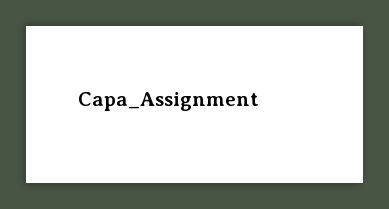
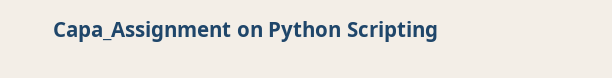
- Capa_Assignment
+ Capa_Assignment on Python Scripting

